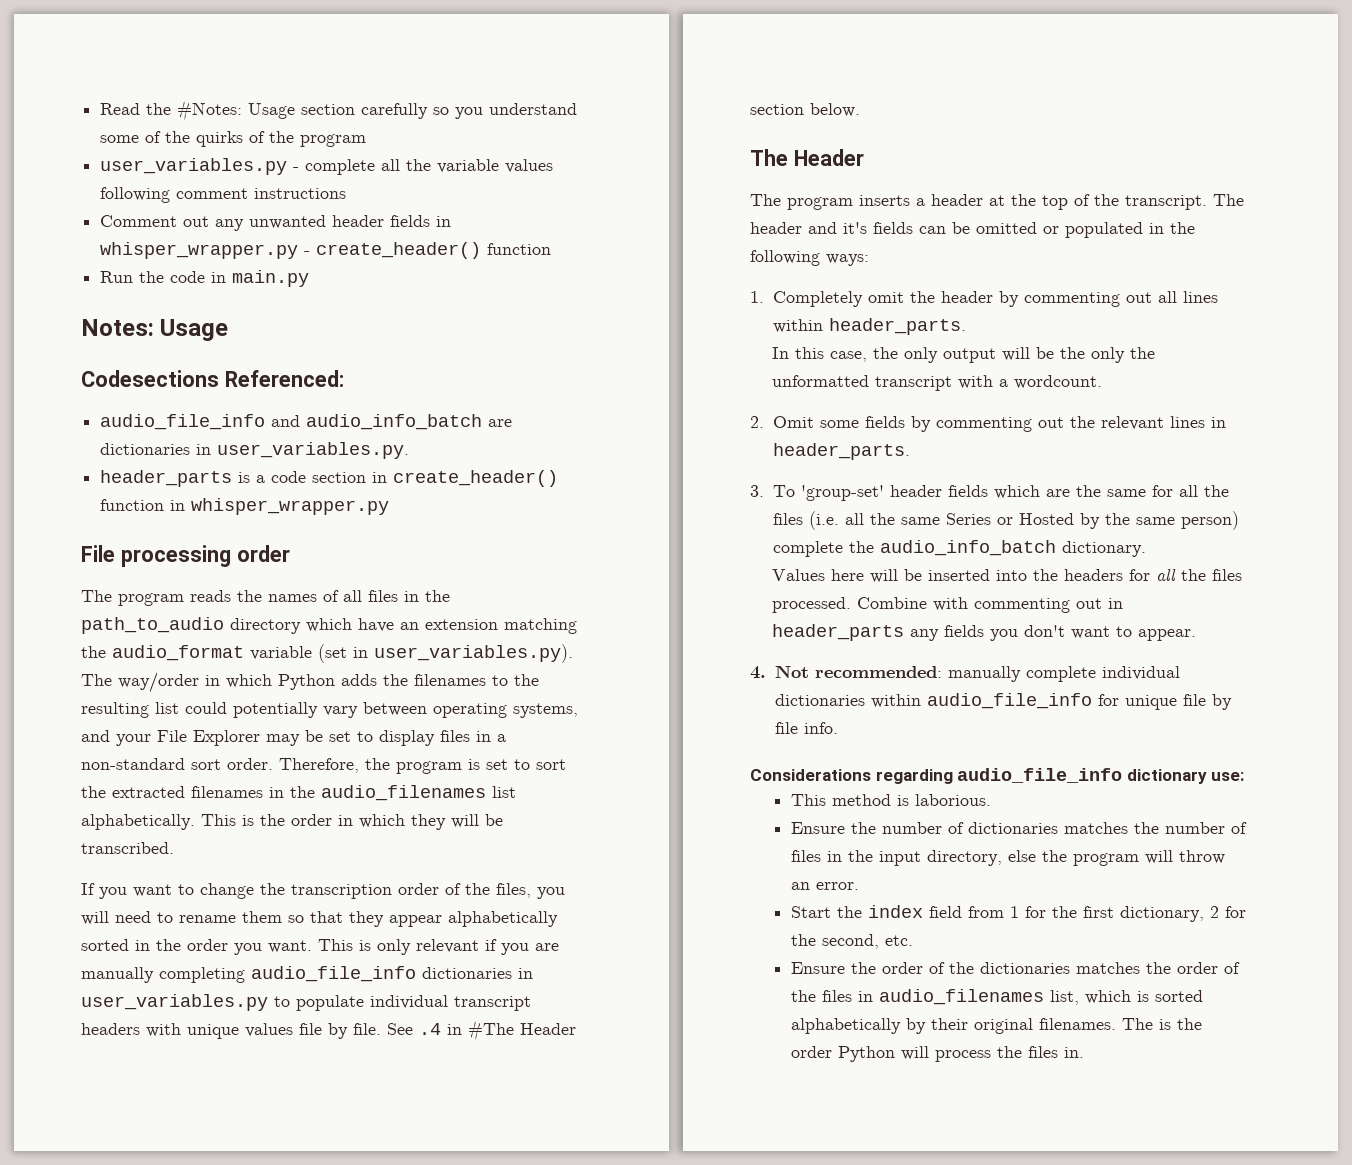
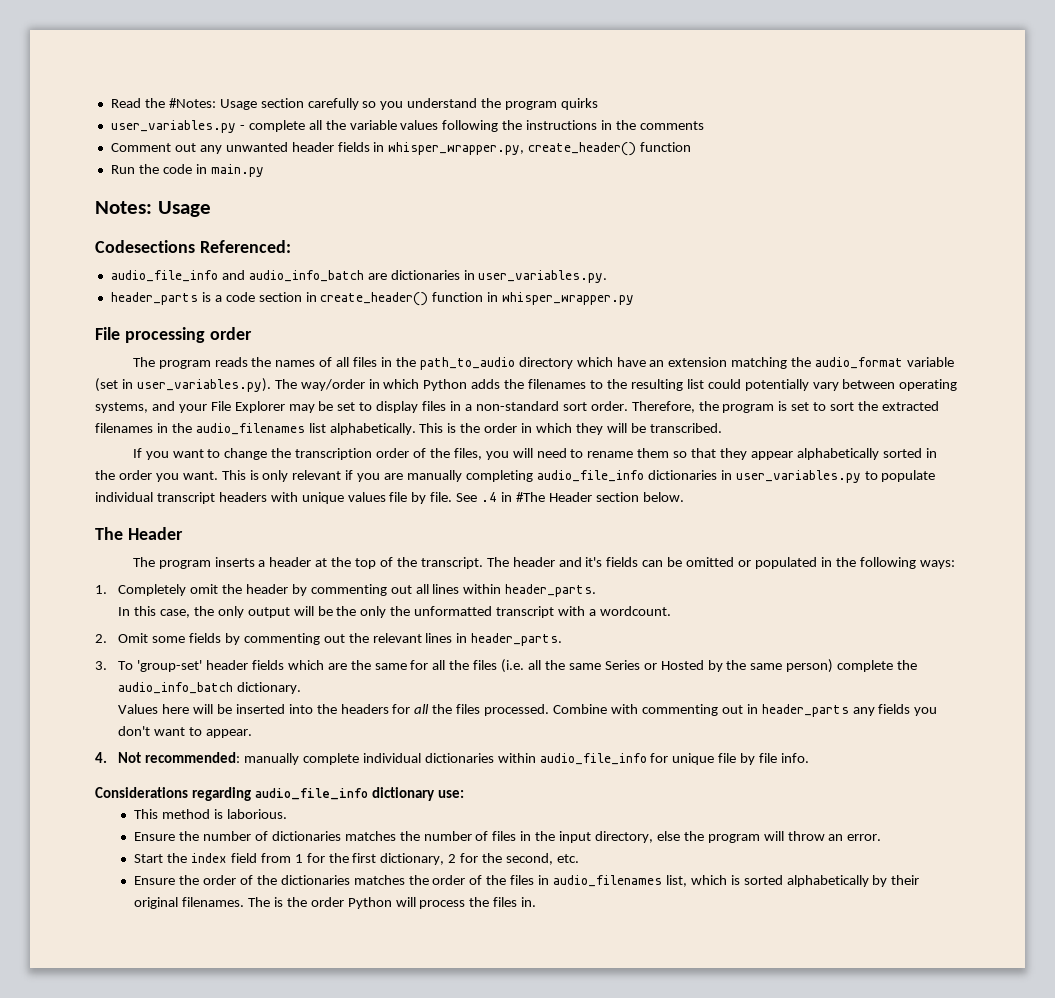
- Read the #Notes: Usage section carefully so you understand some of the quirks of the program
+ Read the #Notes: Usage section carefully so you understand the program quirks
- user_variables.py - complete all the variable values following comment instructions
+ user_variables.py - complete all the variable values following the instructions in the comments
- Comment out any unwanted header fields in whisper_wrapper.py - create_header() function
+ Comment out any unwanted header fields in whisper_wrapper.py, create_header() function

